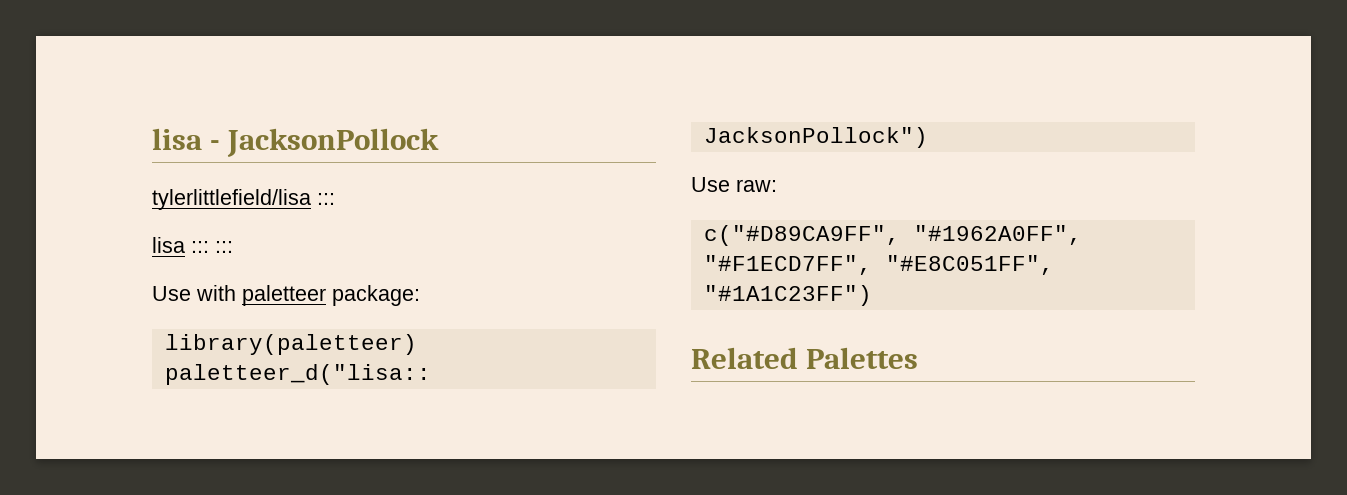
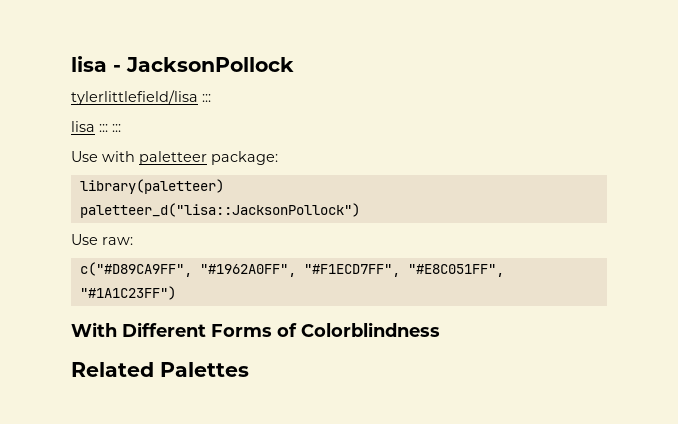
+ With Different Forms of Colorblindness

